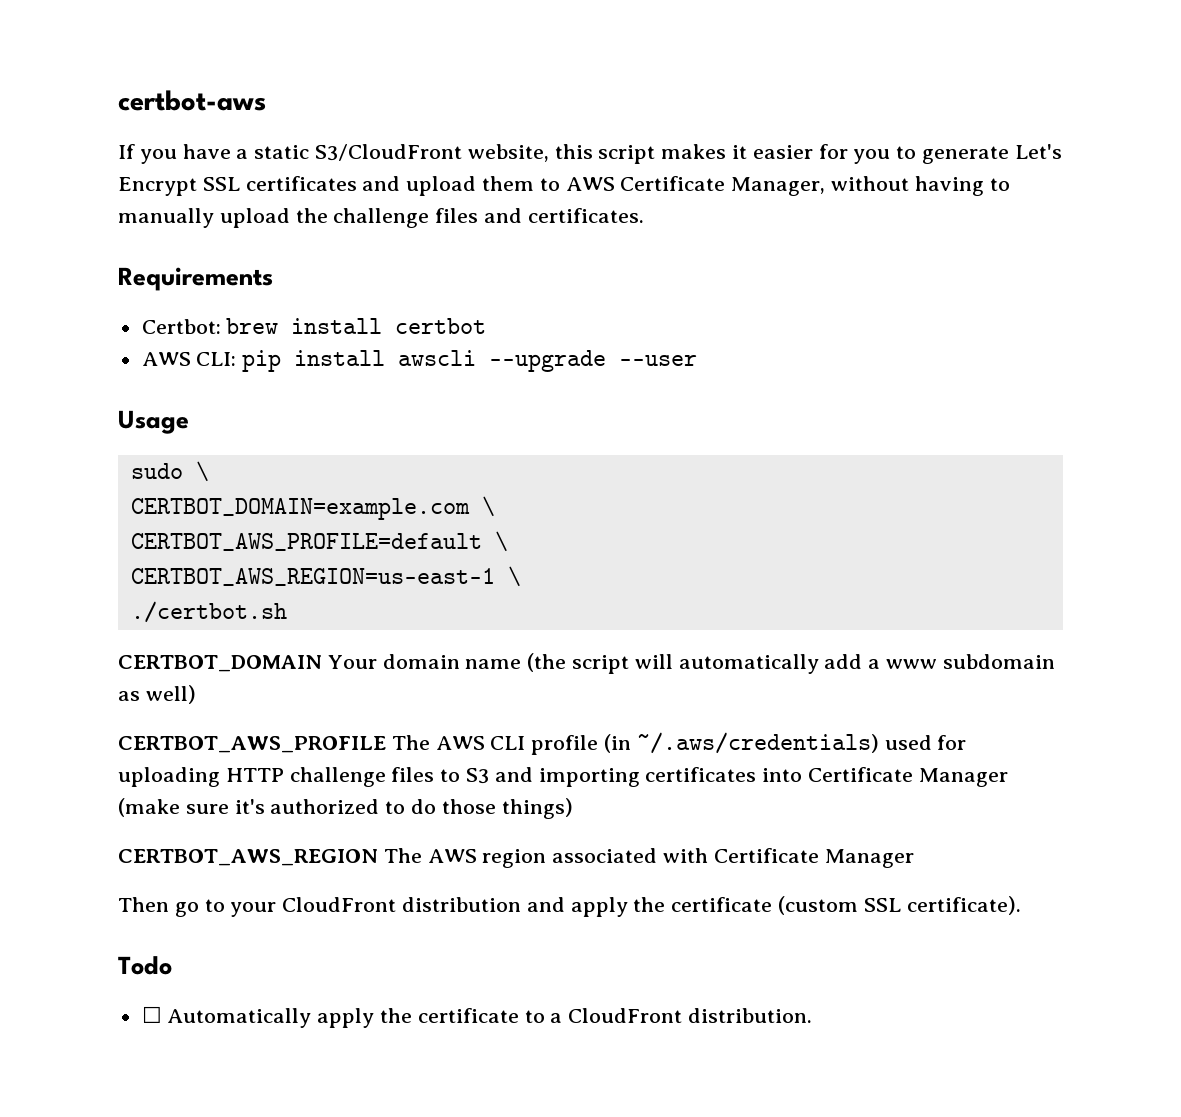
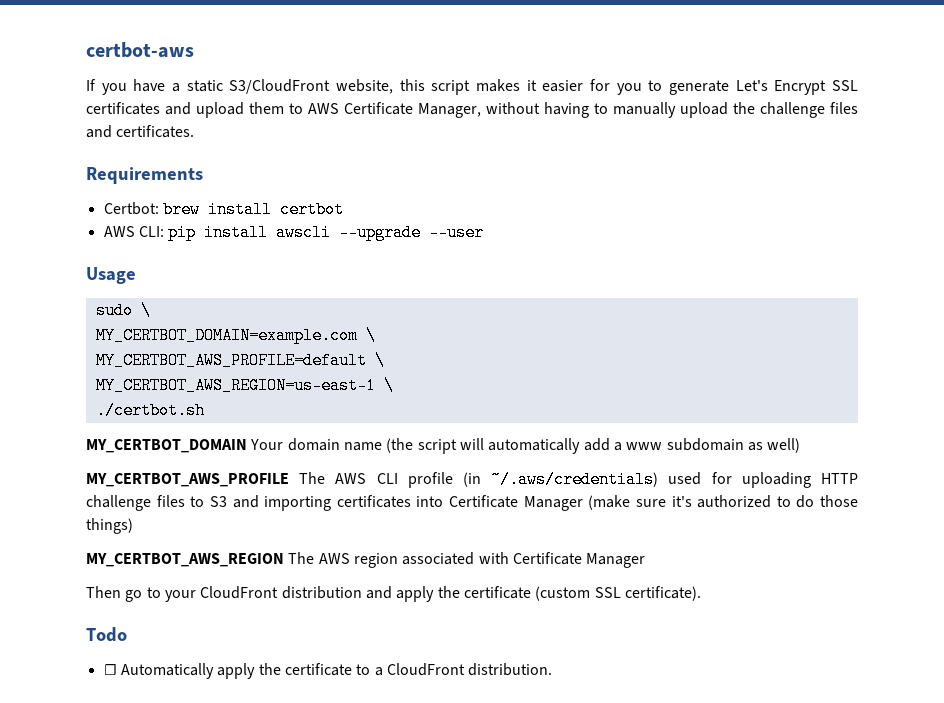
- CERTBOT_DOMAIN=example.com \
- CERTBOT_AWS_PROFILE=default \
- CERTBOT_AWS_REGION=us-east-1 \
+ MY_CERTBOT_DOMAIN=example.com \
+ MY_CERTBOT_AWS_PROFILE=default \
+ MY_CERTBOT_AWS_REGION=us-east-1 \
- CERTBOT_DOMAIN Your domain name (the script will automatically add a www subdomain as well)
+ MY_CERTBOT_DOMAIN Your domain name (the script will automatically add a www subdomain as well)
- CERTBOT_AWS_PROFILE The AWS CLI profile (in ~/.aws/credentials) used for uploading HTTP challenge files to S3 and importing certificates into Certificate Manager (make sure it's authorized to do those things)
+ MY_CERTBOT_AWS_PROFILE The AWS CLI profile (in ~/.aws/credentials) used for uploading HTTP challenge files to S3 and importing certificates into Certificate Manager (make sure it's authorized to do those things)
- CERTBOT_AWS_REGION The AWS region associated with Certificate Manager
+ MY_CERTBOT_AWS_REGION The AWS region associated with Certificate Manager

